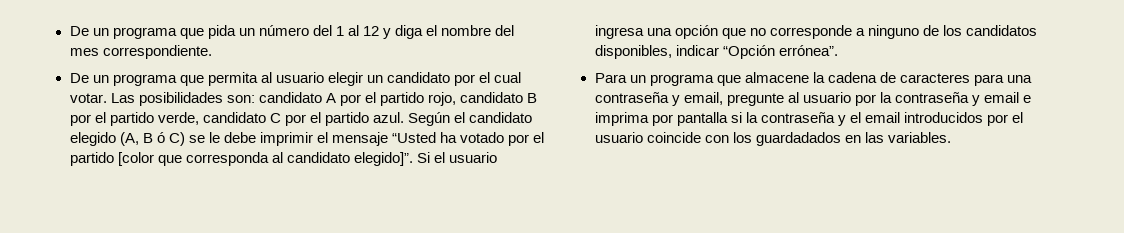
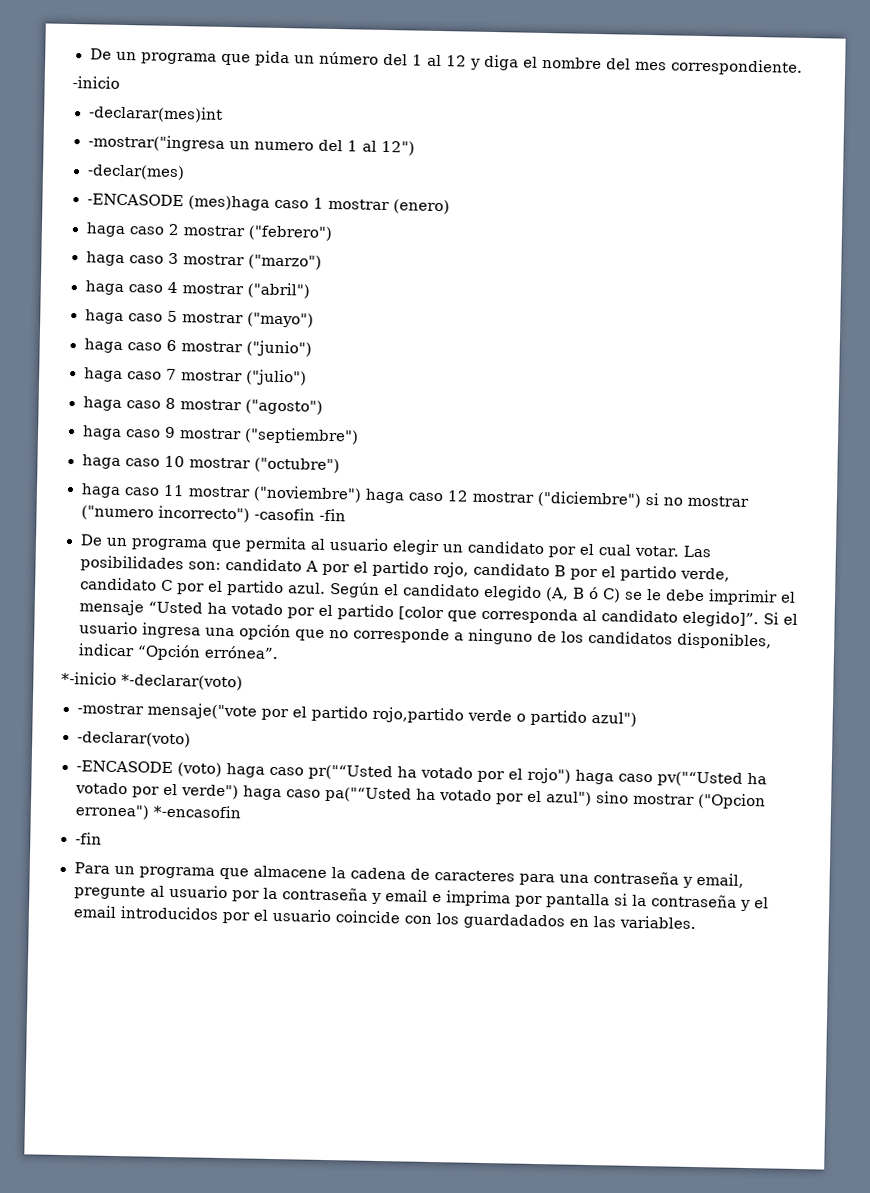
+ -inicio
+ -declarar(mes)int
+ -mostrar("ingresa un numero del 1 al 12")
+ -declar(mes)
+ -ENCASODE (mes)haga caso 1 mostrar (enero)
+ haga caso 2 mostrar ("febrero")
+ haga caso 3 mostrar ("marzo")
+ haga caso 4 mostrar ("abril")
+ haga caso 5 mostrar ("mayo")
+ haga caso 6 mostrar ("junio")
+ haga caso 7 mostrar ("julio")
+ haga caso 8 mostrar ("agosto")
+ haga caso 9 mostrar ("septiembre")
+ haga caso 10 mostrar ("octubre")
+ haga caso 11 mostrar ("noviembre") haga caso 12 mostrar ("diciembre") si no mostrar ("numero incorrecto") -casofin -fin
+ *-inicio *-declarar(voto)
+ -mostrar mensaje("vote por el partido rojo,partido verde o partido azul")
+ -declarar(voto)
+ -ENCASODE (voto) haga caso pr("“Usted ha votado por el rojo") haga caso pv("“Usted ha votado por el verde") haga caso pa("“Usted ha votado por el azul") sino mostrar ("Opcion erronea") *-encasofin
+ -fin

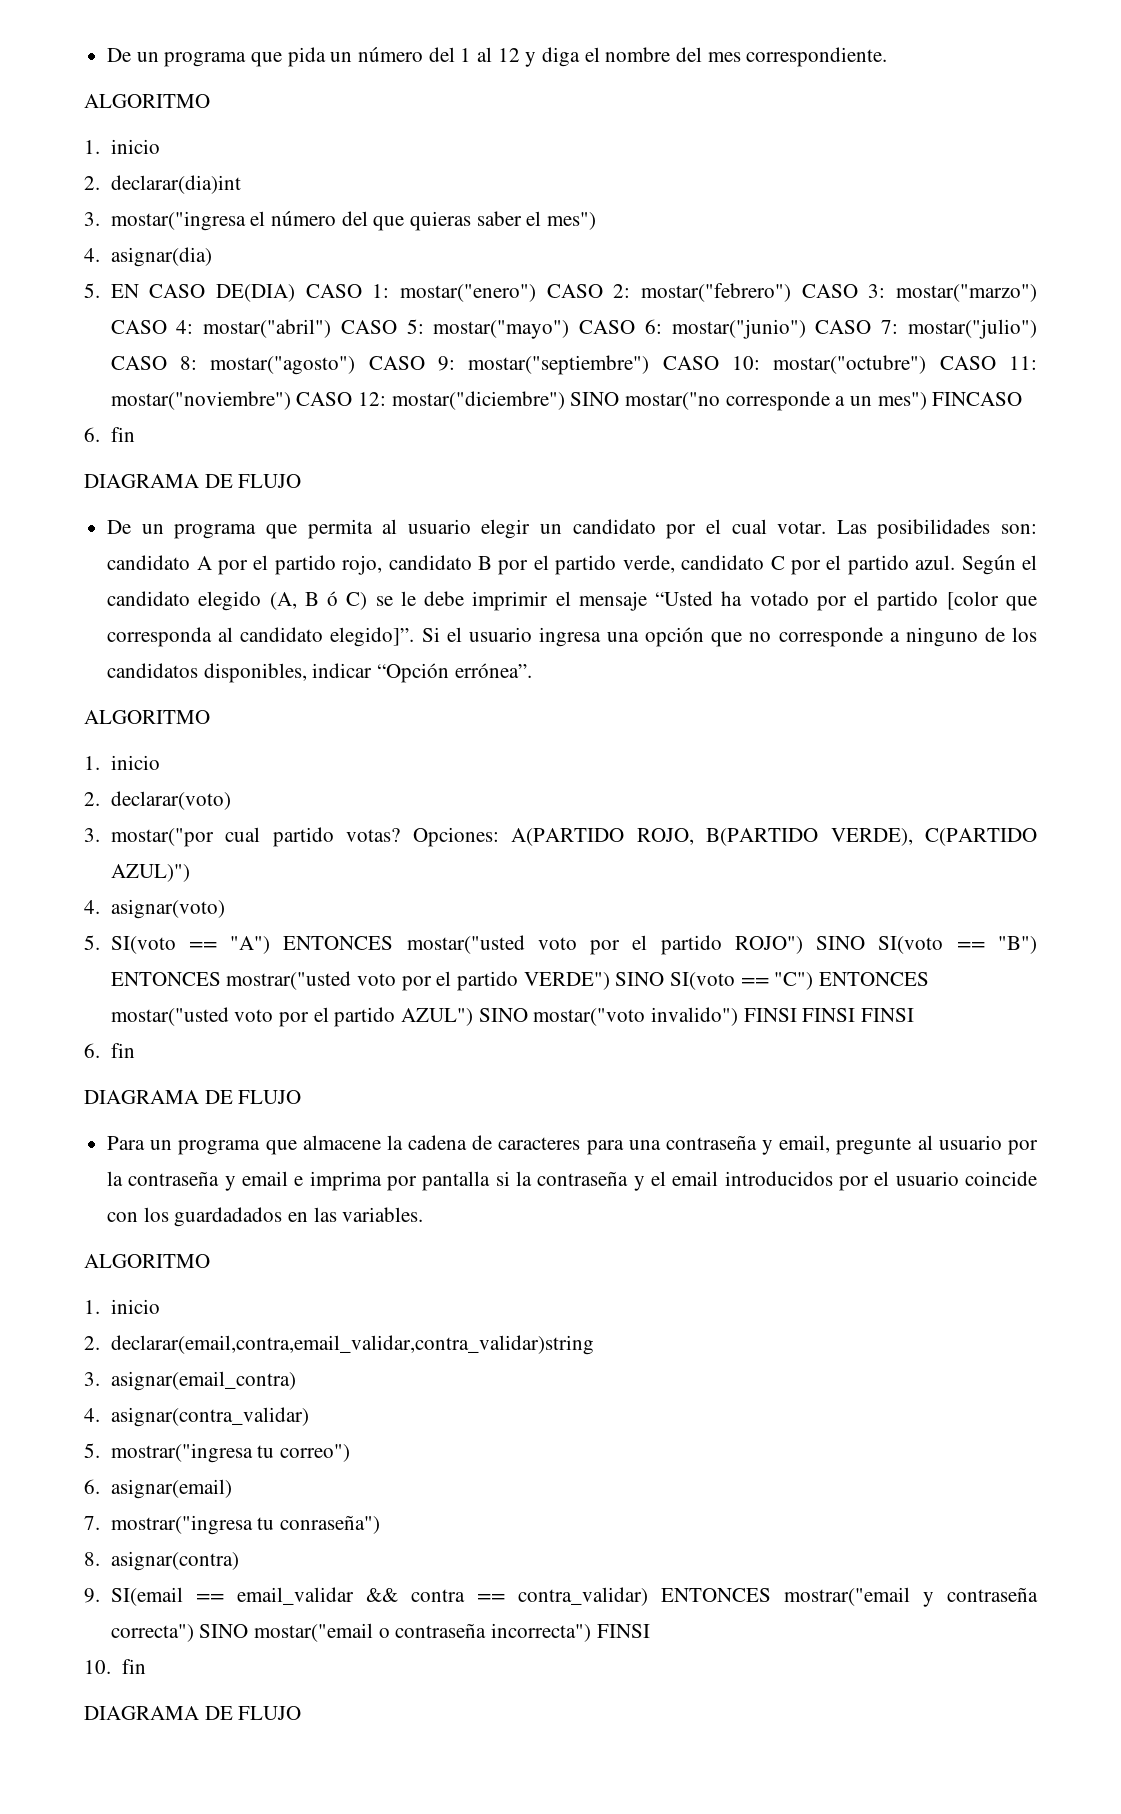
  De un programa que pida un número del 1 al 12 y diga el nombre del mes correspondiente.
- -inicio
- -declarar(mes)int
- -mostrar("ingresa un numero del 1 al 12")
- -declar(mes)
- -ENCASODE (mes)haga caso 1 mostrar (enero)
- haga caso 2 mostrar ("febrero")
- haga caso 3 mostrar ("marzo")
- haga caso 4 mostrar ("abril")
- haga caso 5 mostrar ("mayo")
- haga caso 6 mostrar ("junio")
- haga caso 7 mostrar ("julio")
- haga caso 8 mostrar ("agosto")
- haga caso 9 mostrar ("septiembre")
- haga caso 10 mostrar ("octubre")
- haga caso 11 mostrar ("noviembre") haga caso 12 mostrar ("diciembre") si no mostrar ("numero incorrecto") -casofin -fin
+ ALGORITMO
+ 1. inicio
+ 2. declarar(dia)int
+ 3. mostar("ingresa el número del que quieras saber el mes")
+ 4. asignar(dia)
+ 5. EN CASO DE(DIA) CASO 1: mostar("enero") CASO 2: mostar("febrero") CASO 3: mostar("marzo") CASO 4: mostar("abril") CASO 5: mostar("mayo") CASO 6: mostar("junio") CASO 7: mostar("julio") CASO 8: mostar("agosto") CASO 9: mostar("septiembre") CASO 10: mostar("octubre") CASO 11: mostar("noviembre") CASO 12: mostar("diciembre") SINO mostar("no corresponde a un mes") FINCASO
+ 6. fin
+ DIAGRAMA DE FLUJO
  Si el usuario ingresa una opción que no corresponde a ninguno de los candidatos disponibles, indicar “Opción errónea”.
- *-inicio *-declarar(voto)
- -mostrar mensaje("vote por el partido rojo,partido verde o partido azul")
- -declarar(voto)
- -ENCASODE (voto) haga caso pr("“Usted ha votado por el rojo") haga caso pv("“Usted ha votado por el verde") haga caso pa("“Usted ha votado por el azul") sino mostrar ("Opcion erronea") *-encasofin
- -fin
+ ALGORITMO
+ 1. inicio
+ 2. declarar(voto)
+ 3. mostar("por cual partido votas? Opciones: A(PARTIDO ROJO, B(PARTIDO VERDE), C(PARTIDO AZUL)")
+ 4. asignar(voto)
+ 5. SI(voto == "A") ENTONCES mostar("usted voto por el partido ROJO") SINO SI(voto == "B") ENTONCES mostrar("usted voto por el partido VERDE") SINO SI(voto == "C") ENTONCES mostar("usted voto por el partido AZUL") SINO mostar("voto invalido") FINSI FINSI FINSI
+ 6. fin
+ DIAGRAMA DE FLUJO
  Para un programa que almacene la cadena de caracteres para una contraseña y email, pregunte al usuario por la contraseña y email e imprima por pantalla si la contraseña y el email introducidos por el usuario coincide con los guardadados en las variables.
+ ALGORITMO
+ 1. inicio
+ 2. declarar(email,contra,email_validar,contra_validar)string
+ 3. asignar(email_contra)
+ 4. asignar(contra_validar)
+ 5. mostrar("ingresa tu correo")
+ 6. asignar(email)
+ 7. mostrar("ingresa tu conraseña")
+ 8. asignar(contra)
+ 9. SI(email == email_validar && contra == contra_validar) ENTONCES mostrar("email y contraseña correcta") SINO mostar("email o contraseña incorrecta") FINSI
+ 10. fin
+ DIAGRAMA DE FLUJO

